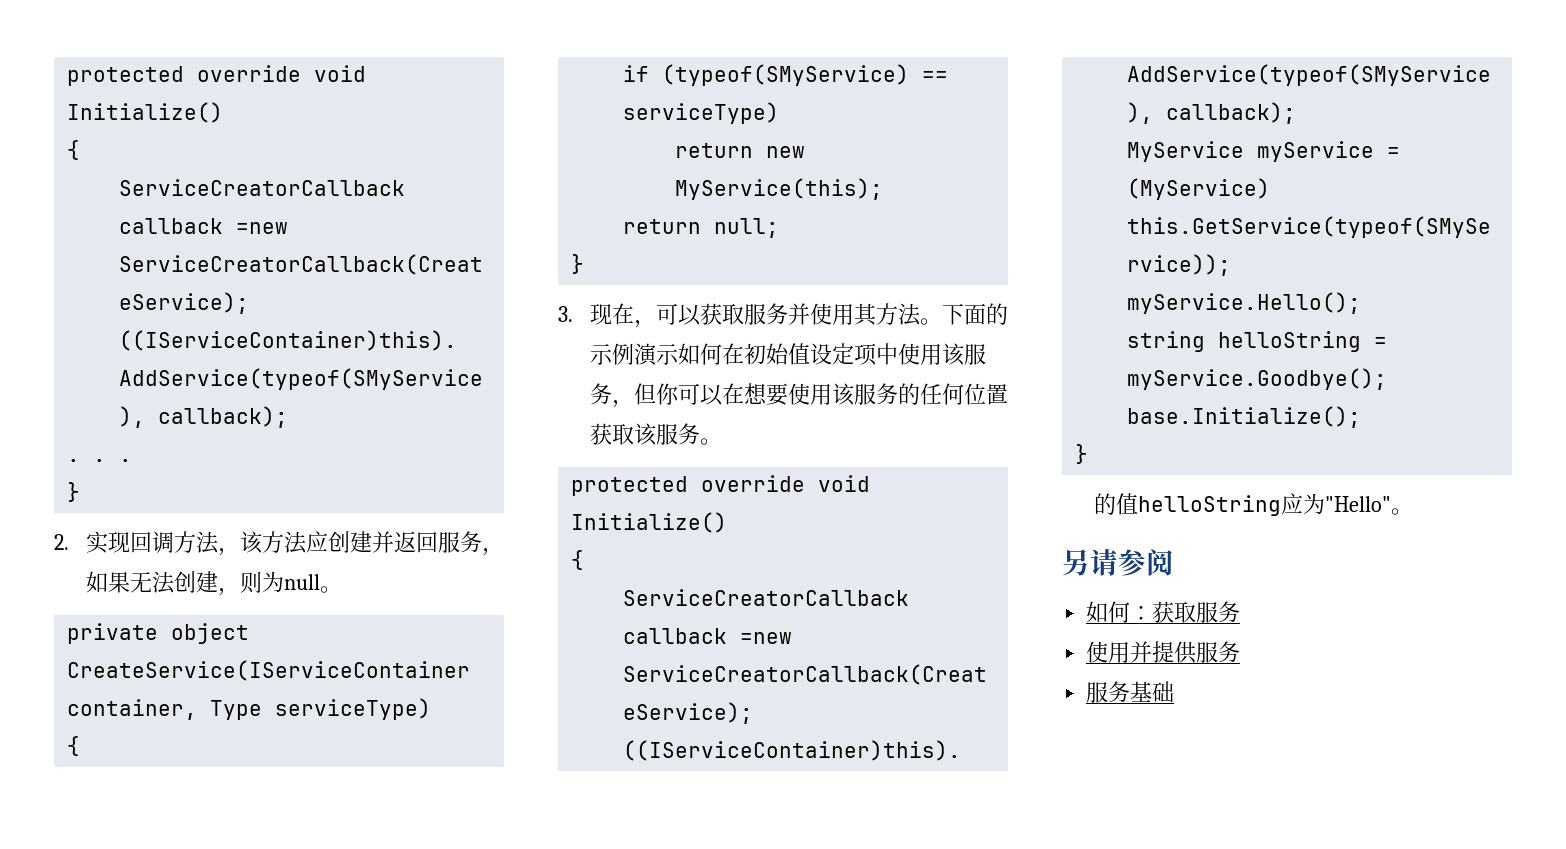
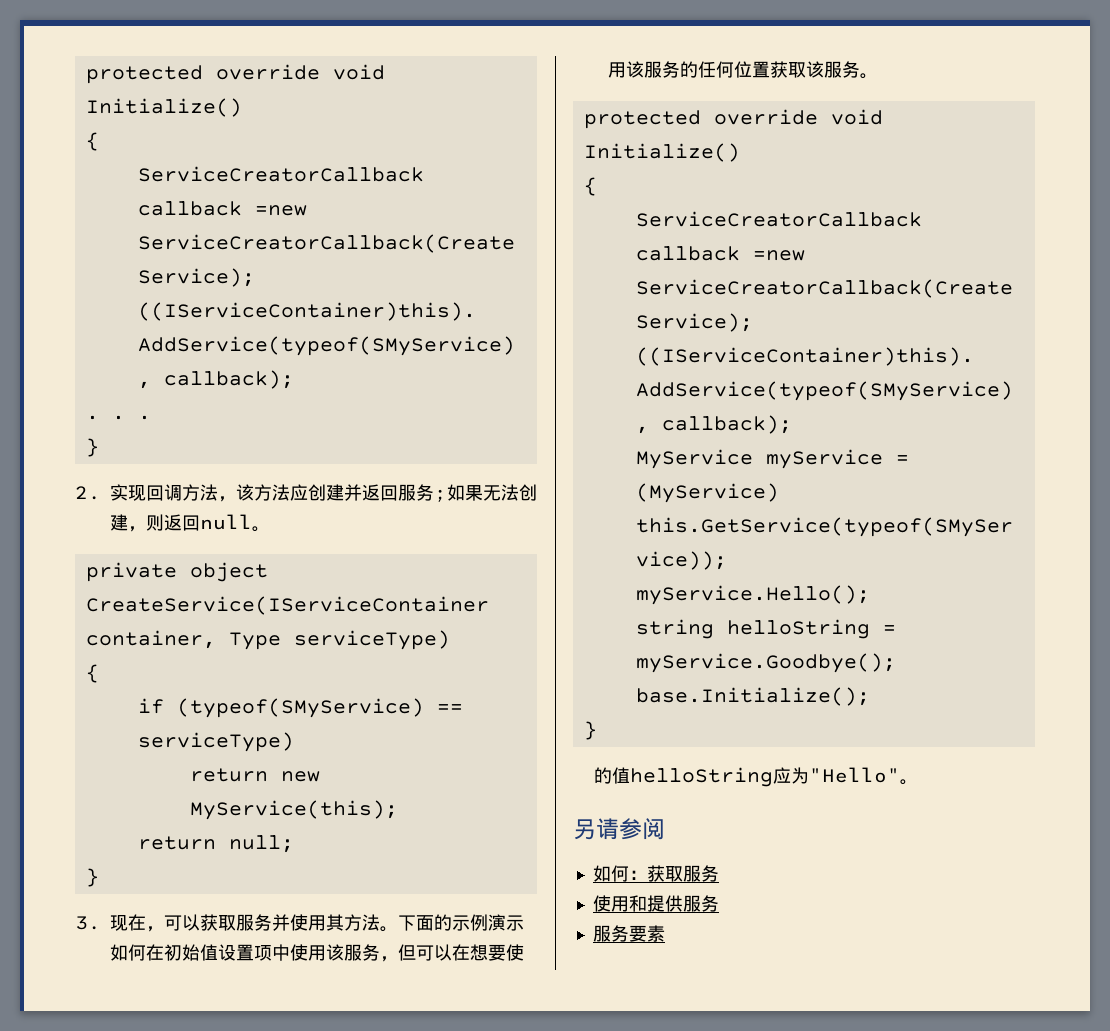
- 2.实现回调方法，该方法应创建并返回服务，如果无法创建，则为null。
+ 2.实现回调方法，该方法应创建并返回服务;如果无法创建，则返回null。
- 下面的示例演示如何在初始值设定项中使用该服务，但你可以在想要使用该服务的任何位置获取该服务。
+ 下面的示例演示如何在初始值设置项中使用该服务，但可以在想要使用该服务的任何位置获取该服务。
- 使用并提供服务
+ 使用和提供服务
- 服务基础
+ 服务要素

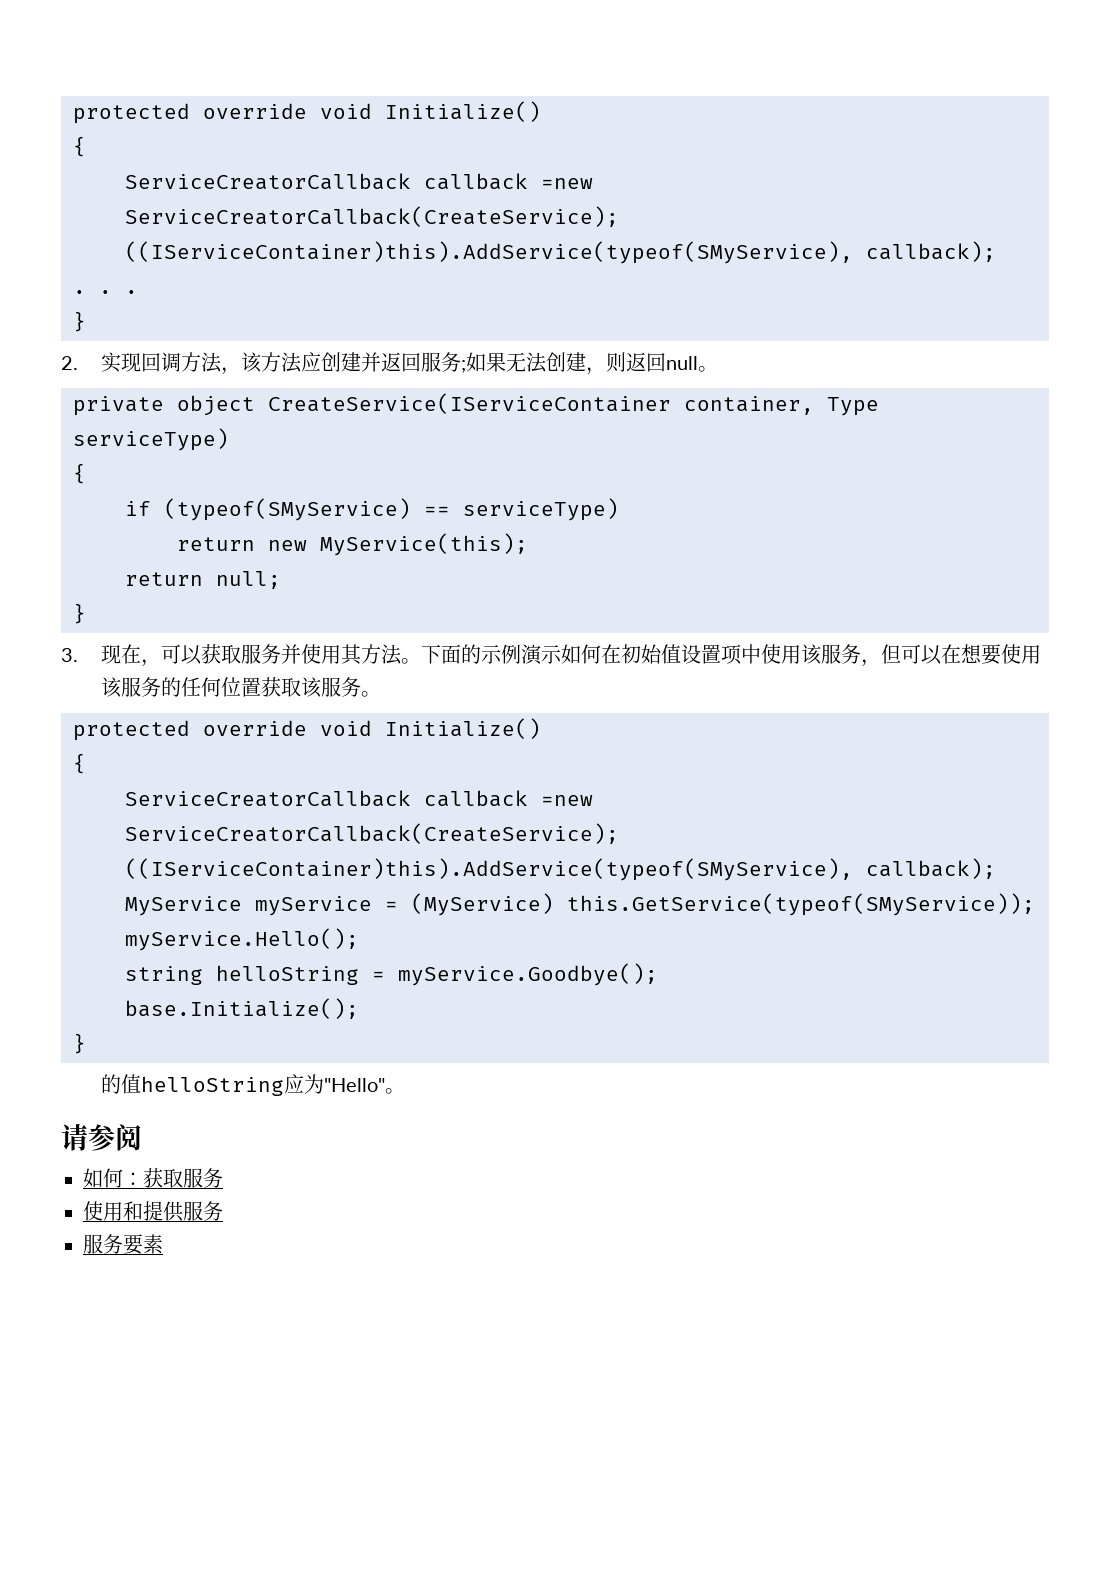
- 另请参阅
+ 请参阅

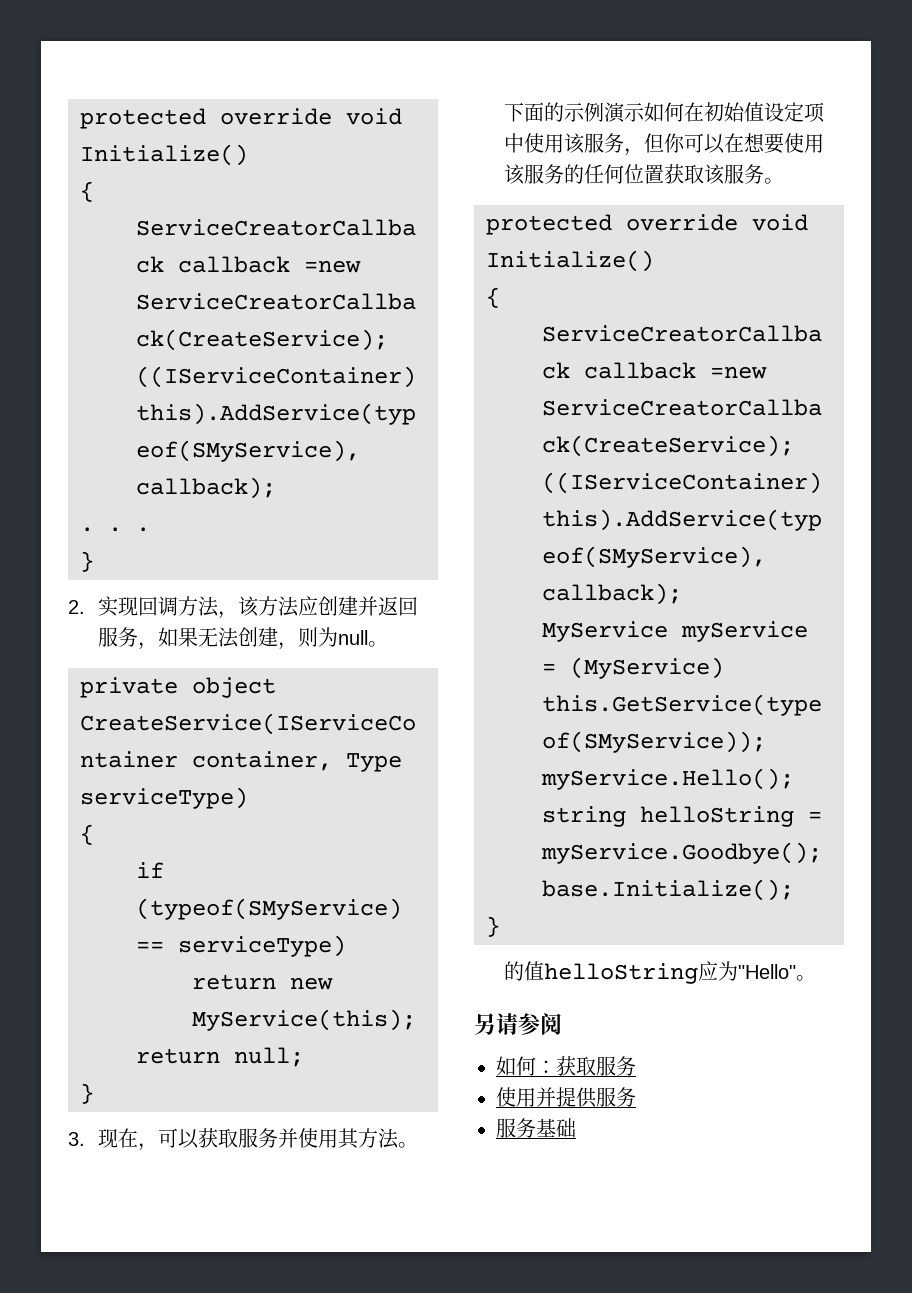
- 2.实现回调方法，该方法应创建并返回服务;如果无法创建，则返回null。
+ 2.实现回调方法，该方法应创建并返回服务，如果无法创建，则为null。
- 下面的示例演示如何在初始值设置项中使用该服务，但可以在想要使用该服务的任何位置获取该服务。
+ 下面的示例演示如何在初始值设定项中使用该服务，但你可以在想要使用该服务的任何位置获取该服务。
- 请参阅
+ 另请参阅
- 使用和提供服务
+ 使用并提供服务
- 服务要素
+ 服务基础

